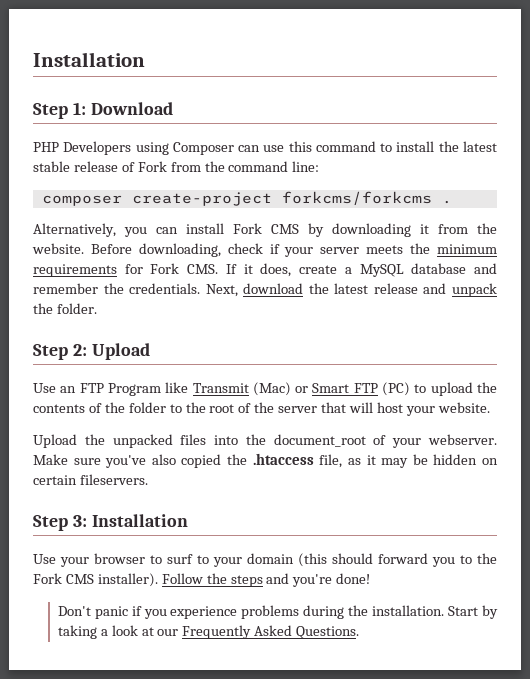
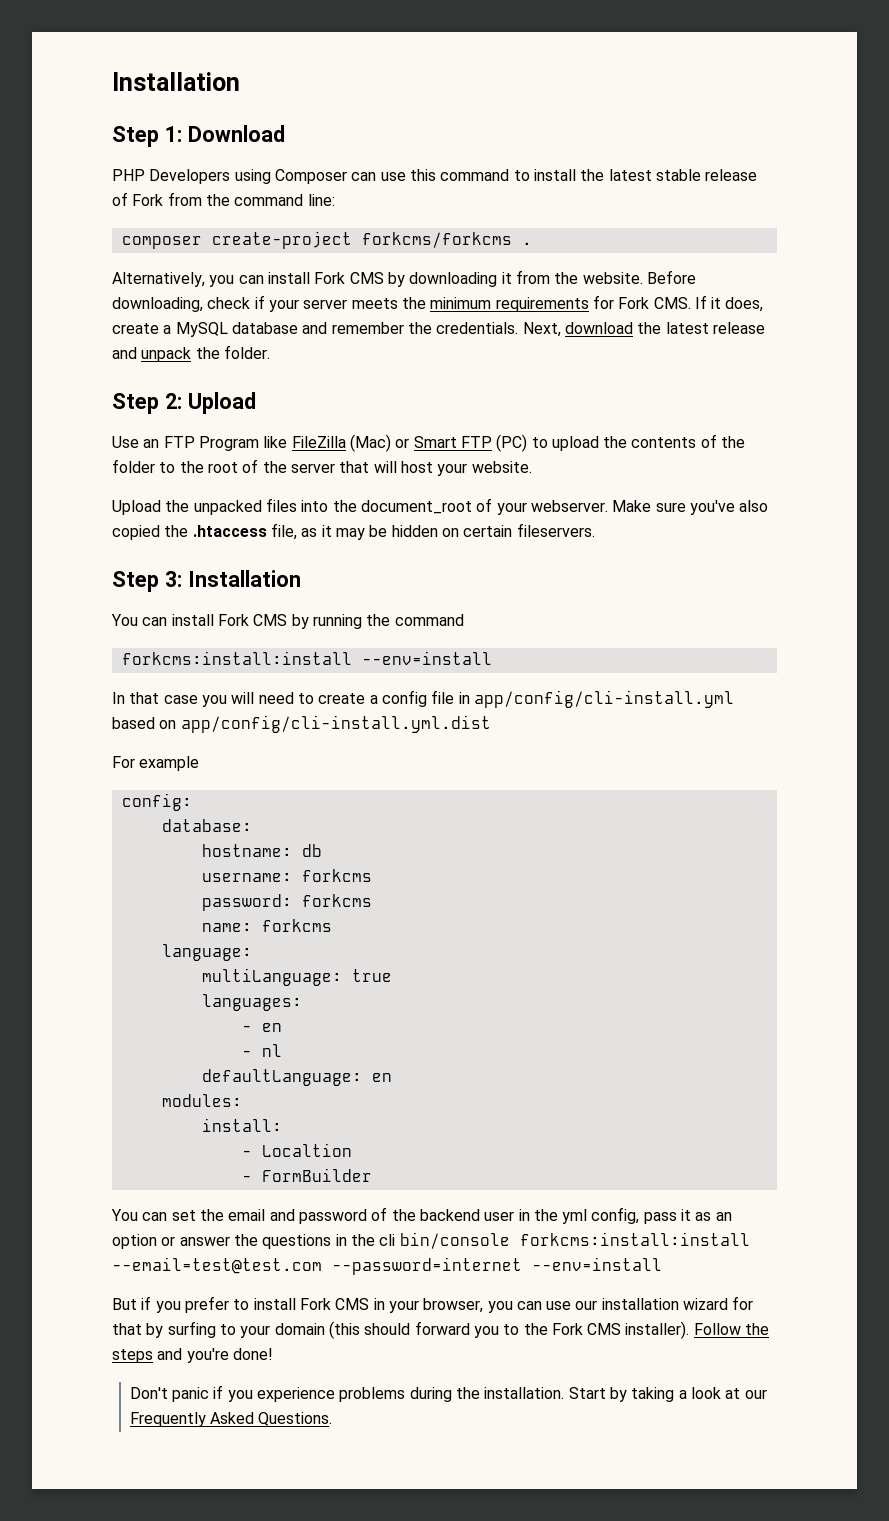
- Use an FTP Program like Transmit (Mac) or Smart FTP (PC) to upload the contents of the folder to the root of the server that will host your website.
+ Use an FTP Program like FileZilla (Mac) or Smart FTP (PC) to upload the contents of the folder to the root of the server that will host your website.
- Use your browser to surf to your domain (this should forward you to the Fork CMS installer).
+ You can install Fork CMS by running the command
+ forkcms:install:install --env=install
+ In that case you will need to create a config file in app/config/cli-install.yml based on app/config/cli-install.yml.dist
+ For example
+ config:
+ database:
+ hostname: db
+ username: forkcms
+ password: forkcms
+ name: forkcms
+ language:
+ multiLanguage: true
+ languages:
+ - en
+ - nl
+ defaultLanguage: en
+ modules:
+ install:
+ - Localtion
+ - FormBuilder
+ You can set the email and password of the backend user in the yml config, pass it as an option or answer the questions in the cli bin/console forkcms:install:install --email=test@test.com --password=internet --env=install
+ But if you prefer to install Fork CMS in your browser, you can use our installation wizard for that by surfing to your domain (this should forward you to the Fork CMS installer).

